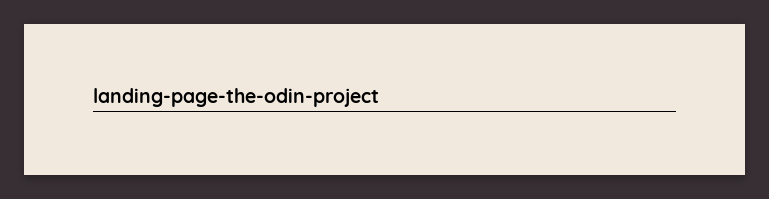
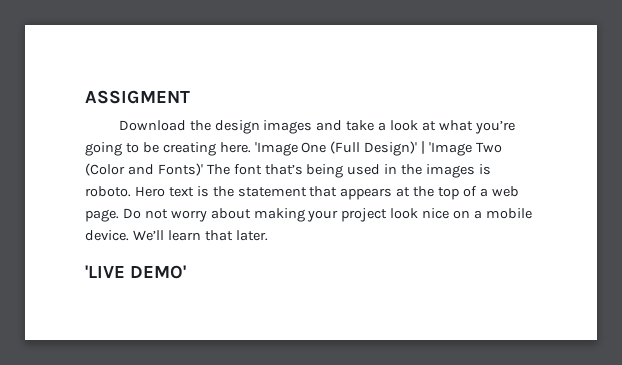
- landing-page-the-odin-project
+ ASSIGMENT
+ Download the design images and take a look at what you’re going to be creating here. 'Image One (Full Design)' | 'Image Two (Color and Fonts)' The font that’s being used in the images is roboto. Hero text is the statement that appears at the top of a web page. Do not worry about making your project look nice on a mobile device. We’ll learn that later.
+ 'LIVE DEMO'

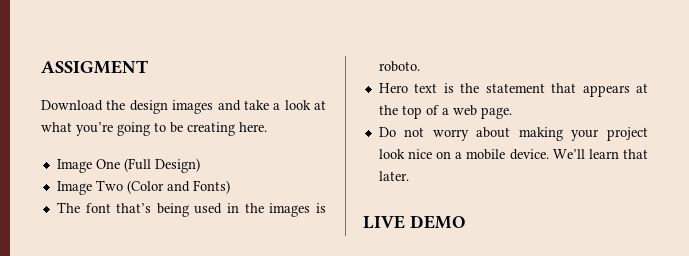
- Download the design images and take a look at what you’re going to be creating here. 'Image One (Full Design)' | 'Image Two (Color and Fonts)' The font that’s being used in the images is roboto. Hero text is the statement that appears at the top of a web page. Do not worry about making your project look nice on a mobile device.
+ Download the design images and take a look at what you’re going to be creating here.
+ Image One (Full Design)
+ Image Two (Color and Fonts)
+ The font that’s being used in the images is roboto.
+ Hero text is the statement that appears at the top of a web page.
+ Do not worry about making your project look nice on a mobile device.
- 'LIVE DEMO'
+ LIVE DEMO

